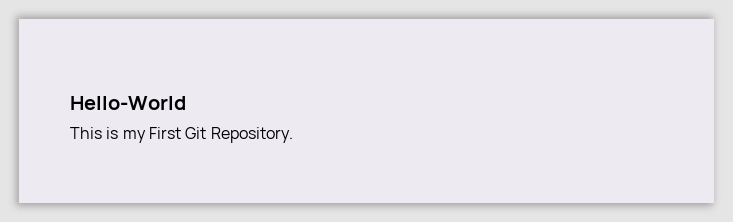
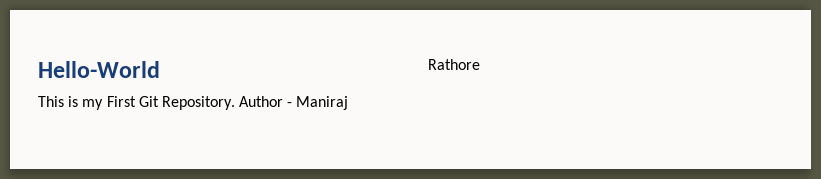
+ Author - Maniraj Rathore

